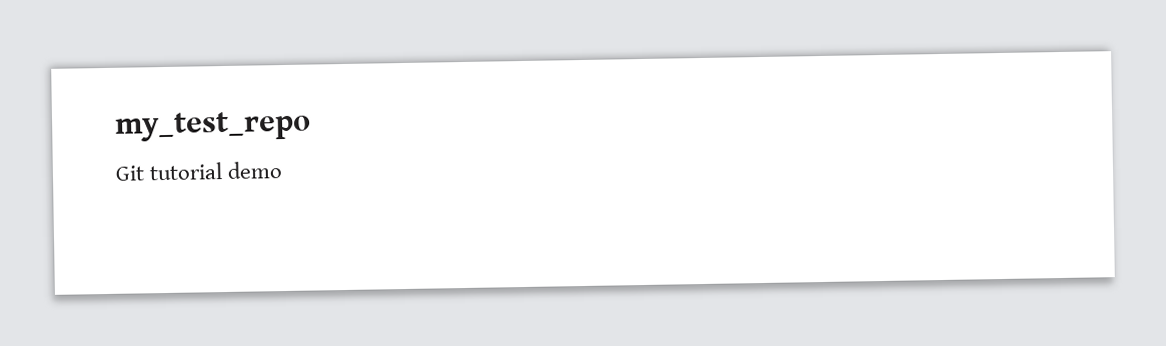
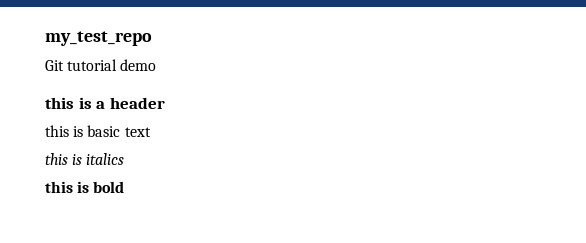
+ this is a header
+ this is basic text
+ this is italics
+ this is bold

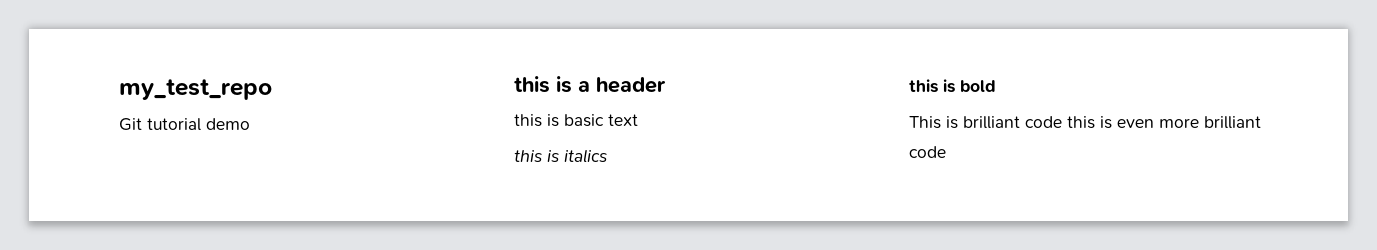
+ This is brilliant code this is even more brilliant code

